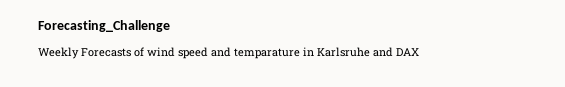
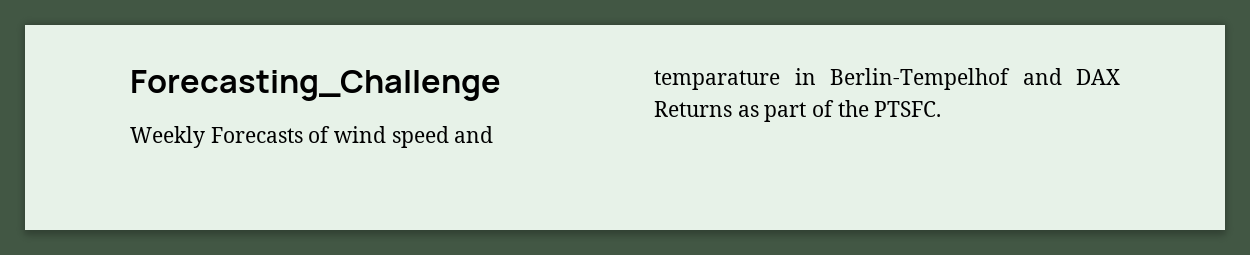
- Weekly Forecasts of wind speed and temparature in Karlsruhe and DAX
+ Weekly Forecasts of wind speed and temparature in Berlin-Tempelhof and DAX Returns as part of the PTSFC.

